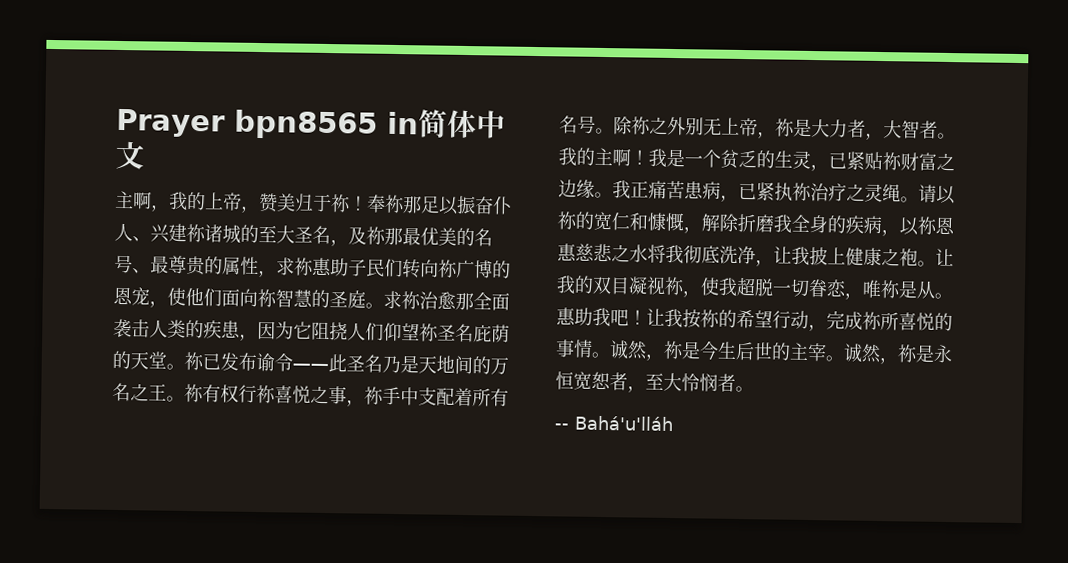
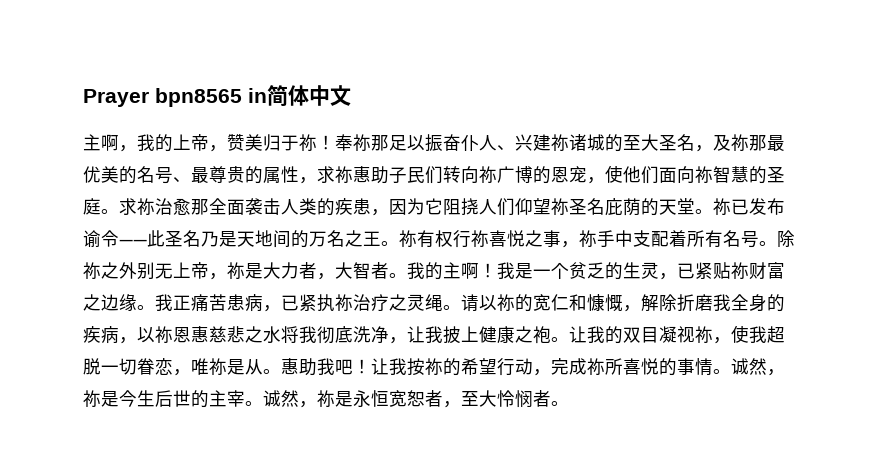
- -- Bahá'u'lláh

